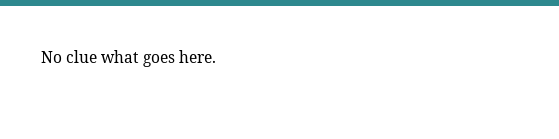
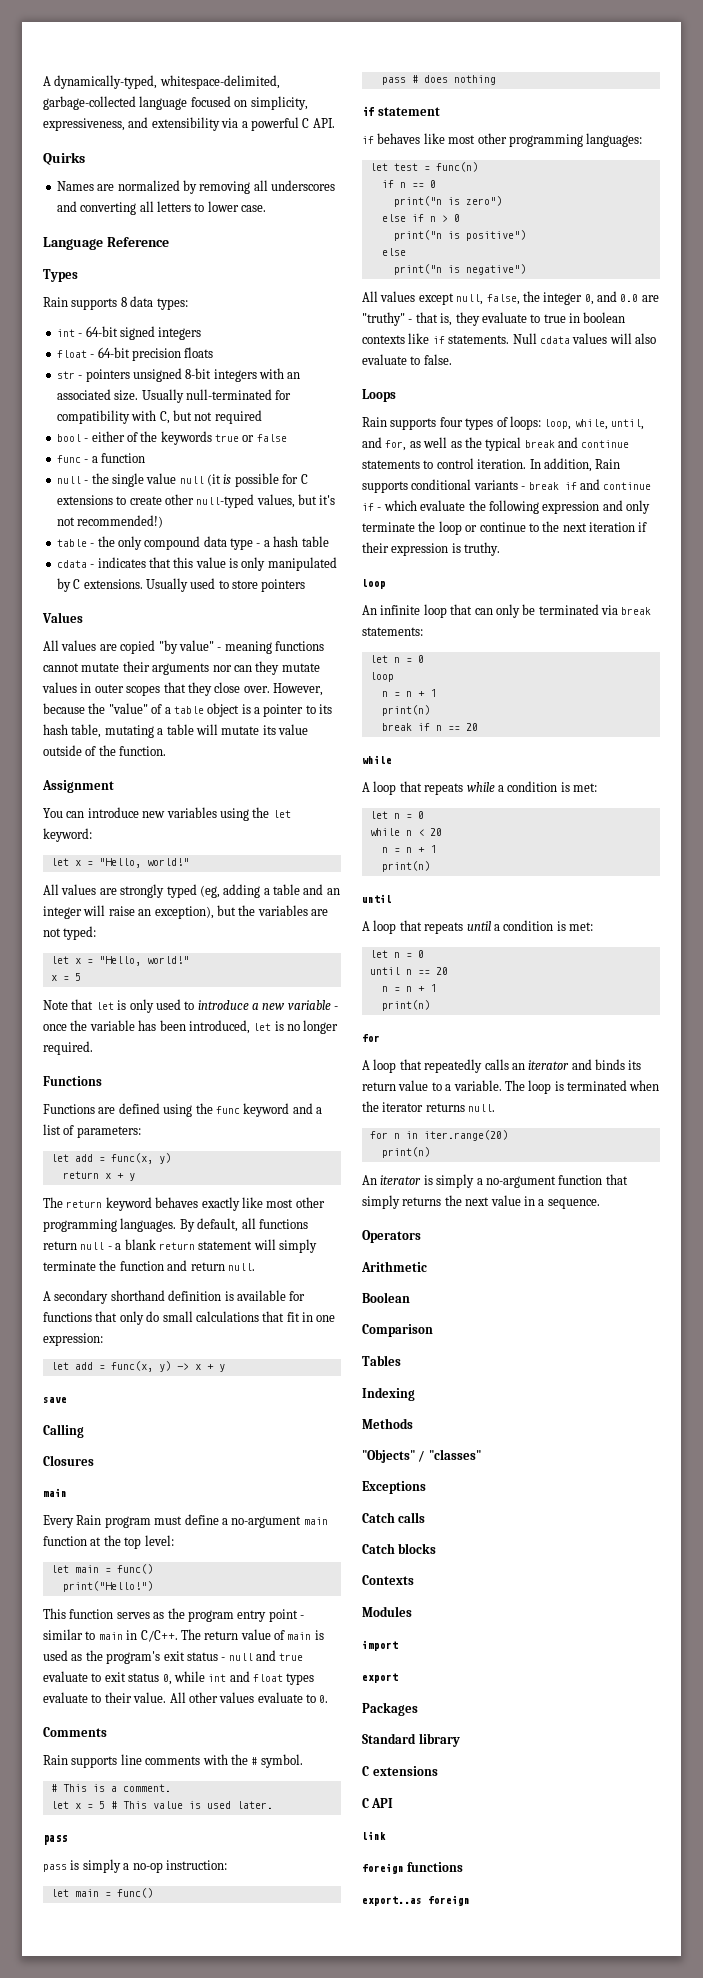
- No clue what goes here.
+ A dynamically-typed, whitespace-delimited, garbage-collected language focused on simplicity, expressiveness, and extensibility via a powerful C API.
+ Quirks
+ Names are normalized by removing all underscores and converting all letters to lower case.
+ Language Reference
+ Types
+ Rain supports 8 data types:
+ int - 64-bit signed integers
+ float - 64-bit precision floats
+ str - pointers unsigned 8-bit integers with an associated size. Usually null-terminated for compatibility with C, but not required
+ bool - either of the keywords true or false
+ func - a function
+ null - the single value null (it is possible for C extensions to create other null-typed values, but it's not recommended!)
+ table - the only compound data type - a hash table
+ cdata - indicates that this value is only manipulated by C extensions. Usually used to store pointers
+ Values
+ All values are copied "by value" - meaning functions cannot mutate their arguments nor can they mutate values in outer scopes that they close over. However, because the "value" of a table object is a pointer to its hash table, mutating a table will mutate its value outside of the function.
+ Assignment
+ You can introduce new variables using the let keyword:
+ let x = "Hello, world!"
+ All values are strongly typed (eg, adding a table and an integer will raise an exception), but the variables are not typed:
+ let x = "Hello, world!"
+ x = 5
+ Note that let is only used to introduce a new variable - once the variable has been introduced, let is no longer required.
+ Functions
+ Functions are defined using the func keyword and a list of parameters:
+ let add = func(x, y)
+ return x + y
+ The return keyword behaves exactly like most other programming languages. By default, all functions return null - a blank return statement will simply terminate the function and return null.
+ A secondary shorthand definition is available for functions that only do small calculations that fit in one expression:
+ let add = func(x, y) -> x + y
+ save
+ Calling
+ Closures
+ main
+ Every Rain program must define a no-argument main function at the top level:
+ let main = func()
+ print("Hello!")
+ This function serves as the program entry point - similar to main in C/C++. The return value of main is used as the program's exit status - null and true evaluate to exit status 0, while int and float types evaluate to their value. All other values evaluate to 0.
+ Comments
+ Rain supports line comments with the # symbol.
+ # This is a comment.
+ let x = 5 # This value is used later.
+ pass
+ pass is simply a no-op instruction:
+ let main = func()
+ pass # does nothing
+ if statement
+ if behaves like most other programming languages:
+ let test = func(n)
+ if n == 0
+ print("n is zero")
+ else if n > 0
+ print("n is positive")
+ else
+ print("n is negative")
+ All values except null, false, the integer 0, and 0.0 are "truthy" - that is, they evaluate to true in boolean contexts like if statements. Null cdata values will also evaluate to false.
+ Loops
+ Rain supports four types of loops: loop, while, until, and for, as well as the typical break and continue statements to control iteration. In addition, Rain supports conditional variants - break if and continue if - which evaluate the following expression and only terminate the loop or continue to the next iteration if their expression is truthy.
+ loop
+ An infinite loop that can only be terminated via break statements:
+ let n = 0
+ loop
+ n = n + 1
+ print(n)
+ break if n == 20
+ while
+ A loop that repeats while a condition is met:
+ let n = 0
+ while n < 20
+ n = n + 1
+ print(n)
+ until
+ A loop that repeats until a condition is met:
+ let n = 0
+ until n == 20
+ n = n + 1
+ print(n)
+ for
+ A loop that repeatedly calls an iterator and binds its return value to a variable. The loop is terminated when the iterator returns null.
+ for n in iter.range(20)
+ print(n)
+ An iterator is simply a no-argument function that simply returns the next value in a sequence.
+ Operators
+ Arithmetic
+ Boolean
+ Comparison
+ Tables
+ Indexing
+ Methods
+ "Objects" / "classes"
+ Exceptions
+ Catch calls
+ Catch blocks
+ Contexts
+ Modules
+ import
+ export
+ Packages
+ Standard library
+ C extensions
+ C API
+ link
+ foreign functions
+ export..as foreign

